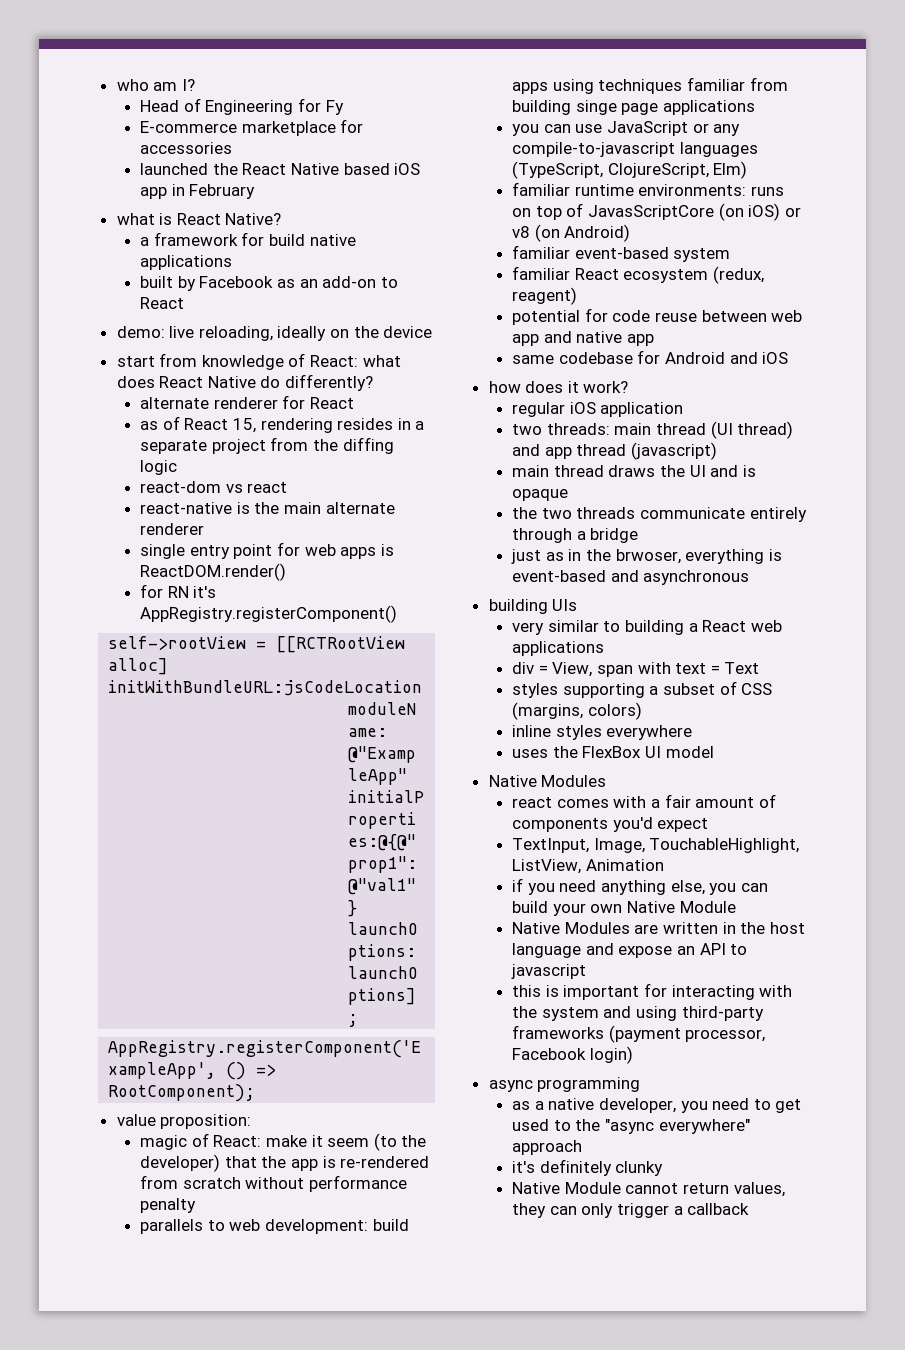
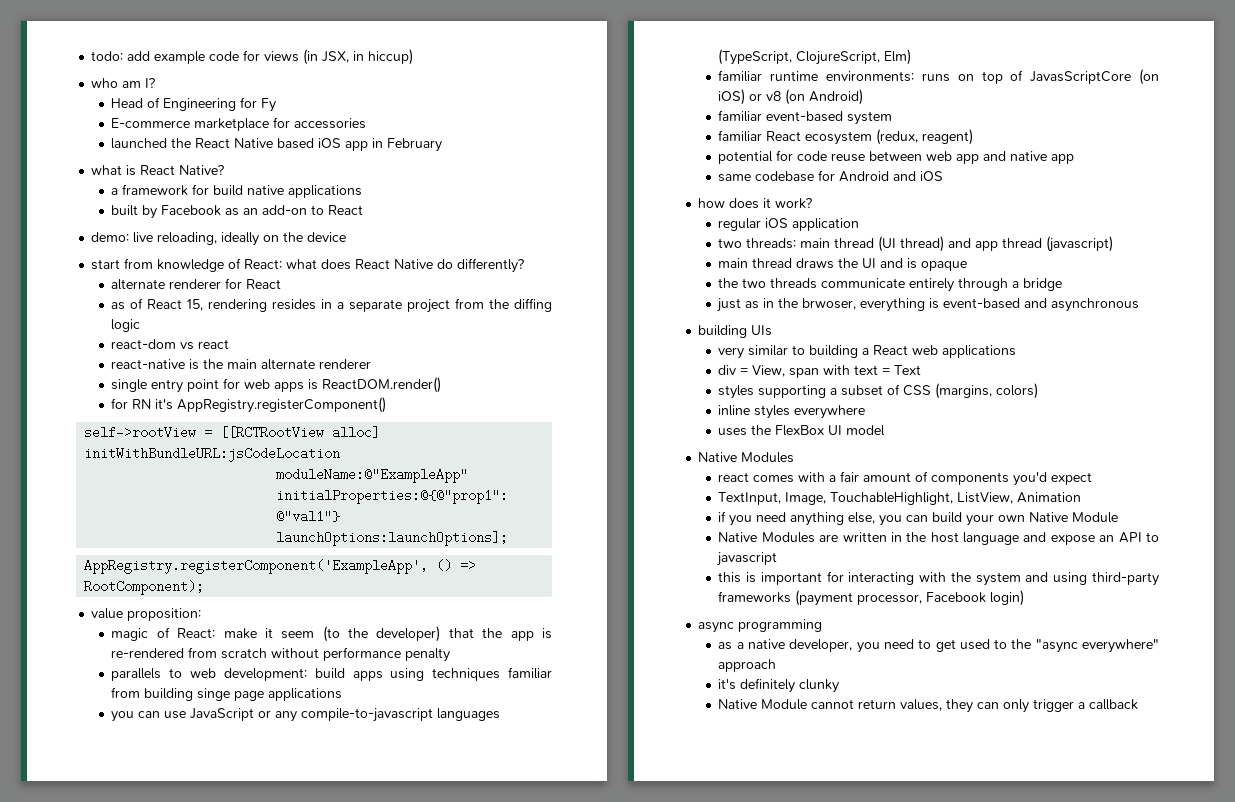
+ todo: add example code for views (in JSX, in hiccup)

